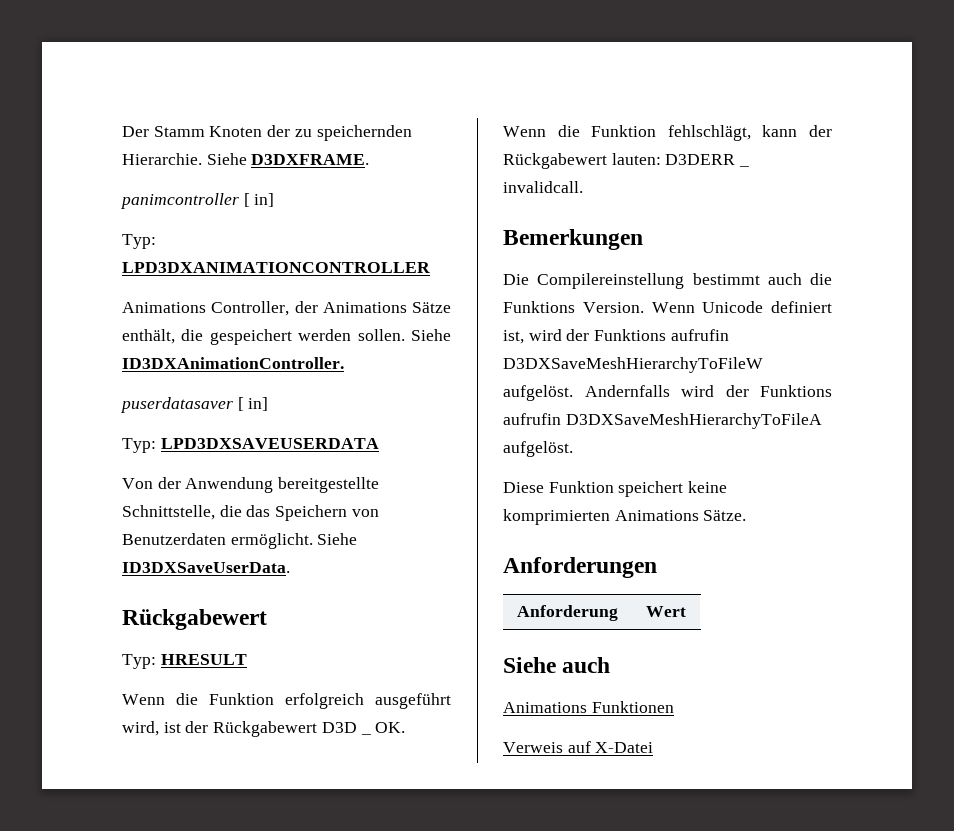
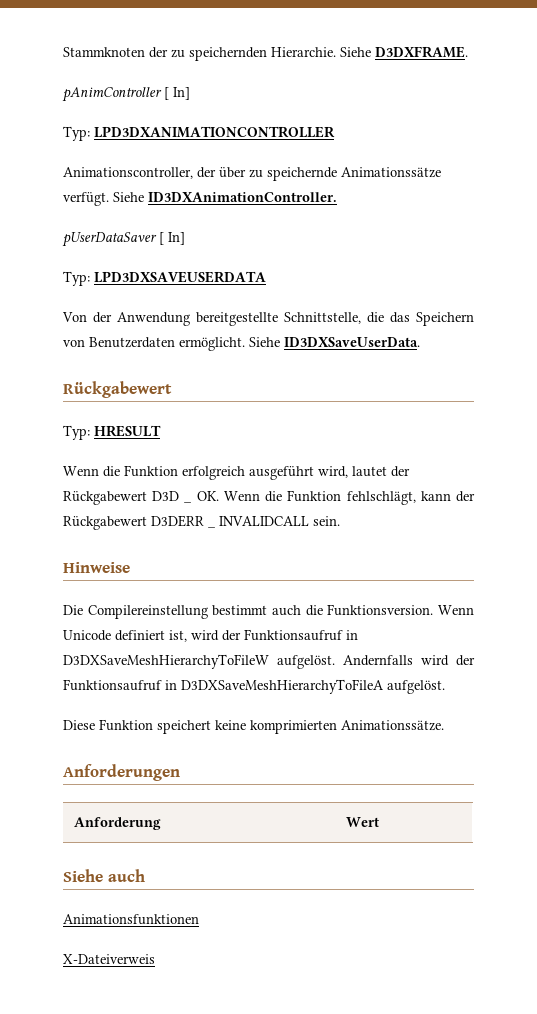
- Der Stamm Knoten der zu speichernden Hierarchie.
+ Stammknoten der zu speichernden Hierarchie.
- panimcontroller [ in]
+ pAnimController [ In]
- Animations Controller, der Animations Sätze enthält, die gespeichert werden sollen.
+ Animationscontroller, der über zu speichernde Animationssätze verfügt.
- puserdatasaver [ in]
+ pUserDataSaver [ In]
- Wenn die Funktion erfolgreich ausgeführt wird, ist der Rückgabewert D3D _ OK. Wenn die Funktion fehlschlägt, kann der Rückgabewert lauten: D3DERR _ invalidcall.
- Bemerkungen
+ Wenn die Funktion erfolgreich ausgeführt wird, lautet der Rückgabewert D3D _ OK. Wenn die Funktion fehlschlägt, kann der Rückgabewert D3DERR _ INVALIDCALL sein.
+ Hinweise
- Die Compilereinstellung bestimmt auch die Funktions Version.
+ Die Compilereinstellung bestimmt auch die Funktionsversion.
- Wenn Unicode definiert ist, wird der Funktions aufrufin D3DXSaveMeshHierarchyToFileW aufgelöst.
+ Wenn Unicode definiert ist, wird der Funktionsaufruf in D3DXSaveMeshHierarchyToFileW aufgelöst.
- Andernfalls wird der Funktions aufrufin D3DXSaveMeshHierarchyToFileA aufgelöst.
+ Andernfalls wird der Funktionsaufruf in D3DXSaveMeshHierarchyToFileA aufgelöst.
- Diese Funktion speichert keine komprimierten Animations Sätze.
+ Diese Funktion speichert keine komprimierten Animationssätze.
- Animations Funktionen
- Verweis auf X-Datei
+ Animationsfunktionen
+ X-Dateiverweis

